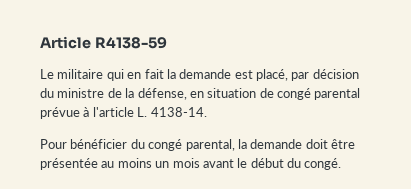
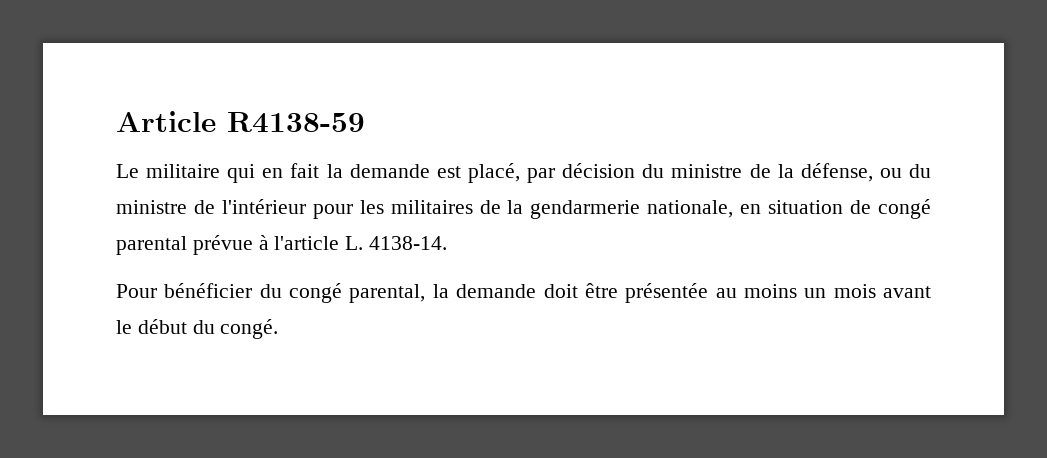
- Le militaire qui en fait la demande est placé, par décision du ministre de la défense, en situation de congé parental prévue à l'article L. 4138-14.
+ Le militaire qui en fait la demande est placé, par décision du ministre de la défense, ou du ministre de l'intérieur pour les militaires de la gendarmerie nationale, en situation de congé parental prévue à l'article L. 4138-14.

